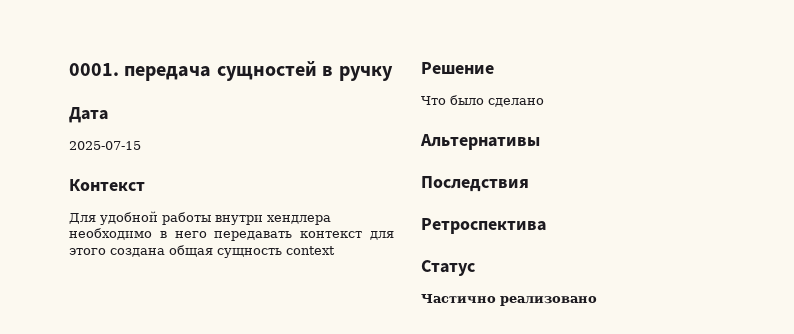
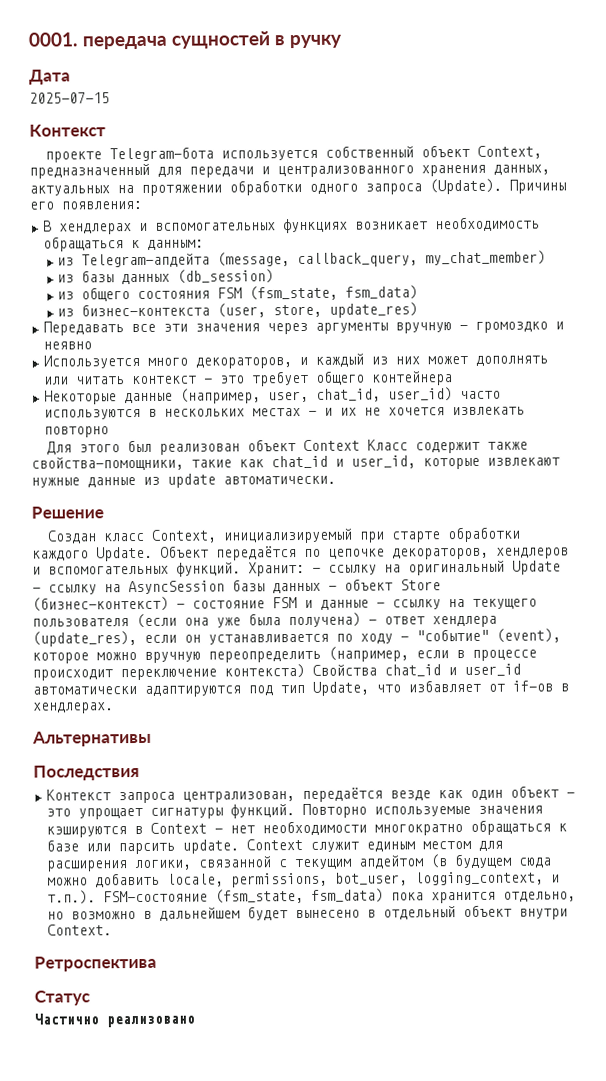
- Для удобной работы внутри хендлера необходимо в него передавать контекст для этого создана общая сущность context
+ проекте Telegram-бота используется собственный объект Context, предназначенный для передачи и централизованного хранения данных, актуальных на протяжении обработки одного запроса (Update). Причины его появления:
+ В хендлерах и вспомогательных функциях возникает необходимость обращаться к данным:
+ из Telegram-апдейта (message, callback_query, my_chat_member)
+ из базы данных (db_session)
+ из общего состояния FSM (fsm_state, fsm_data)
+ из бизнес-контекста (user, store, update_res)
+ Передавать все эти значения через аргументы вручную — громоздко и неявно
+ Используется много декораторов, и каждый из них может дополнять или читать контекст — это требует общего контейнера
+ Некоторые данные (например, user, chat_id, user_id) часто используются в нескольких местах — и их не хочется извлекать повторно
+ Для этого был реализован объект Context Класс содержит также свойства-помощники, такие как chat_id и user_id, которые извлекают нужные данные из update автоматически.
  Решение
- Что было сделано
+ Создан класс Context, инициализируемый при старте обработки каждого Update. Объект передаётся по цепочке декораторов, хендлеров и вспомогательных функций. Хранит: - ссылку на оригинальный Update - ссылку на AsyncSession базы данных - объект Store (бизнес-контекст) - состояние FSM и данные - ссылку на текущего пользователя (если она уже была получена) - ответ хендлера (update_res), если он устанавливается по ходу - "событие" (event), которое можно вручную переопределить (например, если в процессе происходит переключение контекста) Свойства chat_id и user_id автоматически адаптируются под тип Update, что избавляет от if-ов в хендлерах.
  Альтернативы
  Последствия
+ Контекст запроса централизован, передаётся везде как один объект — это упрощает сигнатуры функций. Повторно используемые значения кэшируются в Context — нет необходимости многократно обращаться к базе или парсить update. Context служит единым местом для расширения логики, связанной с текущим апдейтом (в будущем сюда можно добавить locale, permissions, bot_user, logging_context, и т.п.). FSM-состояние (fsm_state, fsm_data) пока хранится отдельно, но возможно в дальнейшем будет вынесено в отдельный объект внутри Context.

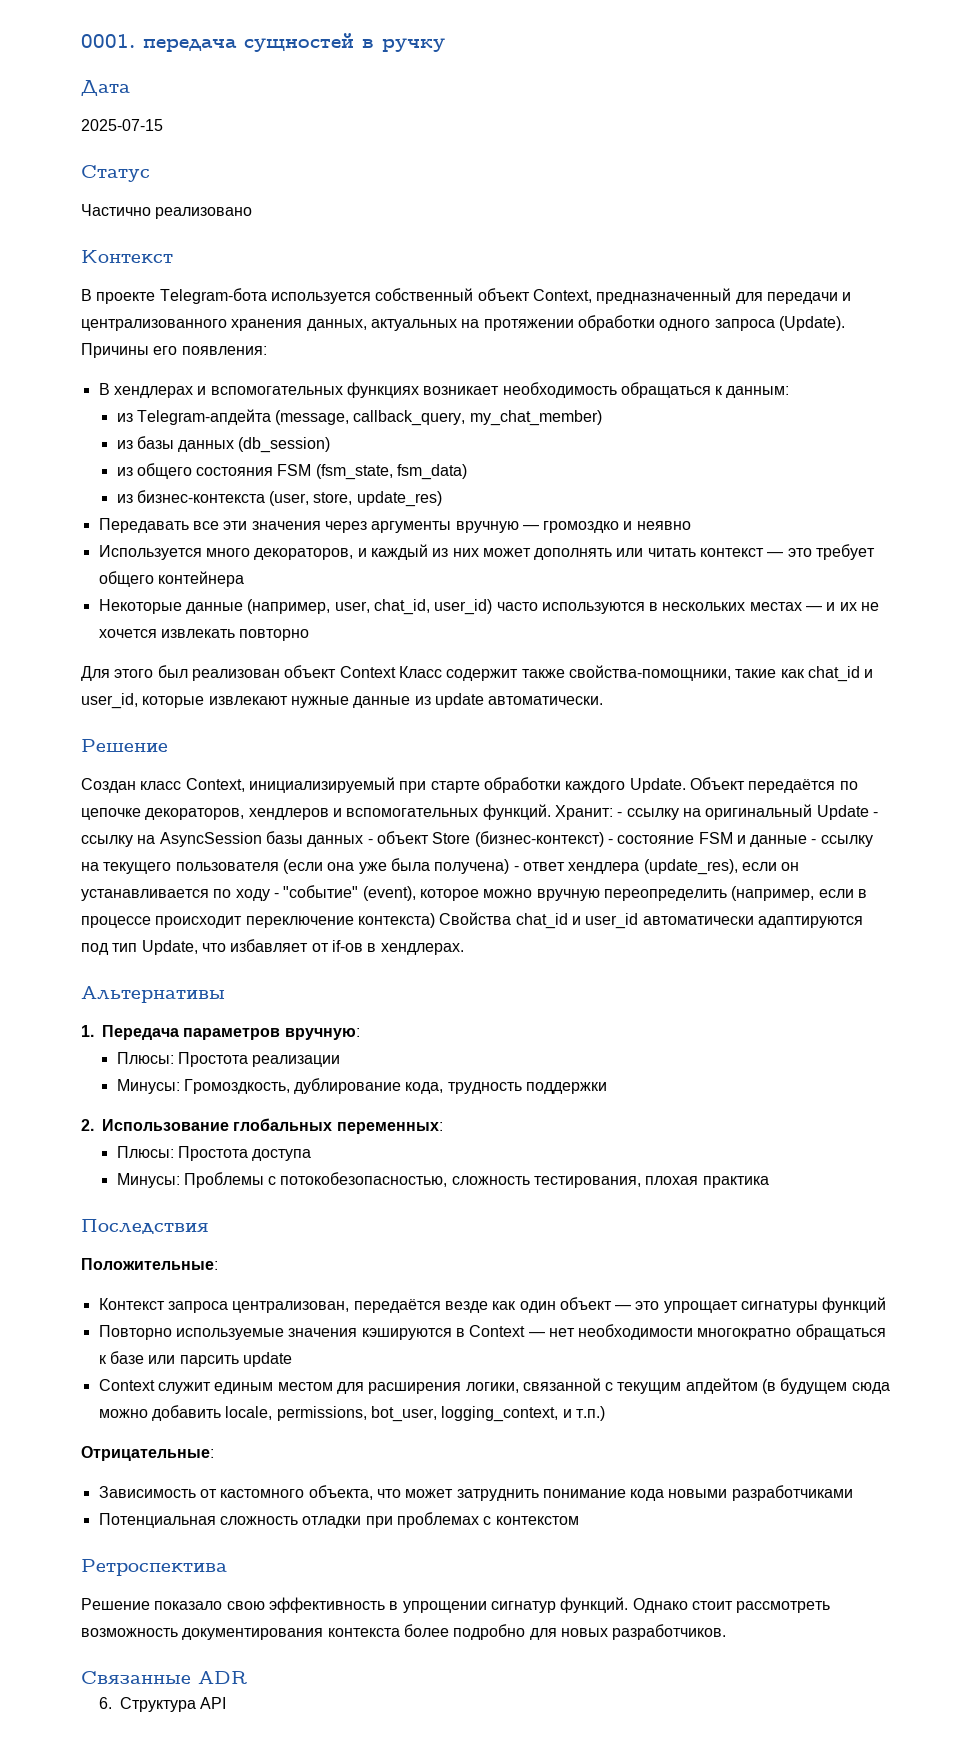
+ Статус
+ Частично реализовано
- проекте Telegram-бота используется собственный объект Context, предназначенный для передачи и централизованного хранения данных, актуальных на протяжении обработки одного запроса (Update).
+ В проекте Telegram-бота используется собственный объект Context, предназначенный для передачи и централизованного хранения данных, актуальных на протяжении обработки одного запроса (Update).
+ 1. Передача параметров вручную:
+ Плюсы: Простота реализации
+ Минусы: Громоздкость, дублирование кода, трудность поддержки
+ 2. Использование глобальных переменных:
+ Плюсы: Простота доступа
+ Минусы: Проблемы с потокобезопасностью, сложность тестирования, плохая практика
+ Положительные:
- Контекст запроса централизован, передаётся везде как один объект — это упрощает сигнатуры функций. Повторно используемые значения кэшируются в Context — нет необходимости многократно обращаться к базе или парсить update. Context служит единым местом для расширения логики, связанной с текущим апдейтом (в будущем сюда можно добавить locale, permissions, bot_user, logging_context, и т.п.). FSM-состояние (fsm_state, fsm_data) пока хранится отдельно, но возможно в дальнейшем будет вынесено в отдельный объект внутри Context.
+ Контекст запроса централизован, передаётся везде как один объект — это упрощает сигнатуры функций
+ Повторно используемые значения кэшируются в Context — нет необходимости многократно обращаться к базе или парсить update
+ Context служит единым местом для расширения логики, связанной с текущим апдейтом (в будущем сюда можно добавить locale, permissions, bot_user, logging_context, и т.п.)
+ Отрицательные:
+ Зависимость от кастомного объекта, что может затруднить понимание кода новыми разработчиками
+ Потенциальная сложность отладки при проблемах с контекстом
  Ретроспектива
- Статус
- Частично реализовано
+ Решение показало свою эффективность в упрощении сигнатур функций. Однако стоит рассмотреть возможность документирования контекста более подробно для новых разработчиков.
+ Связанные ADR
+ 6. Структура API

